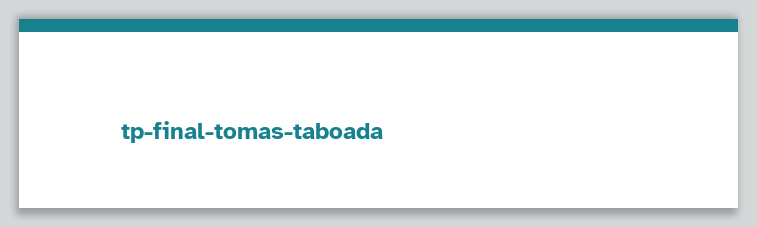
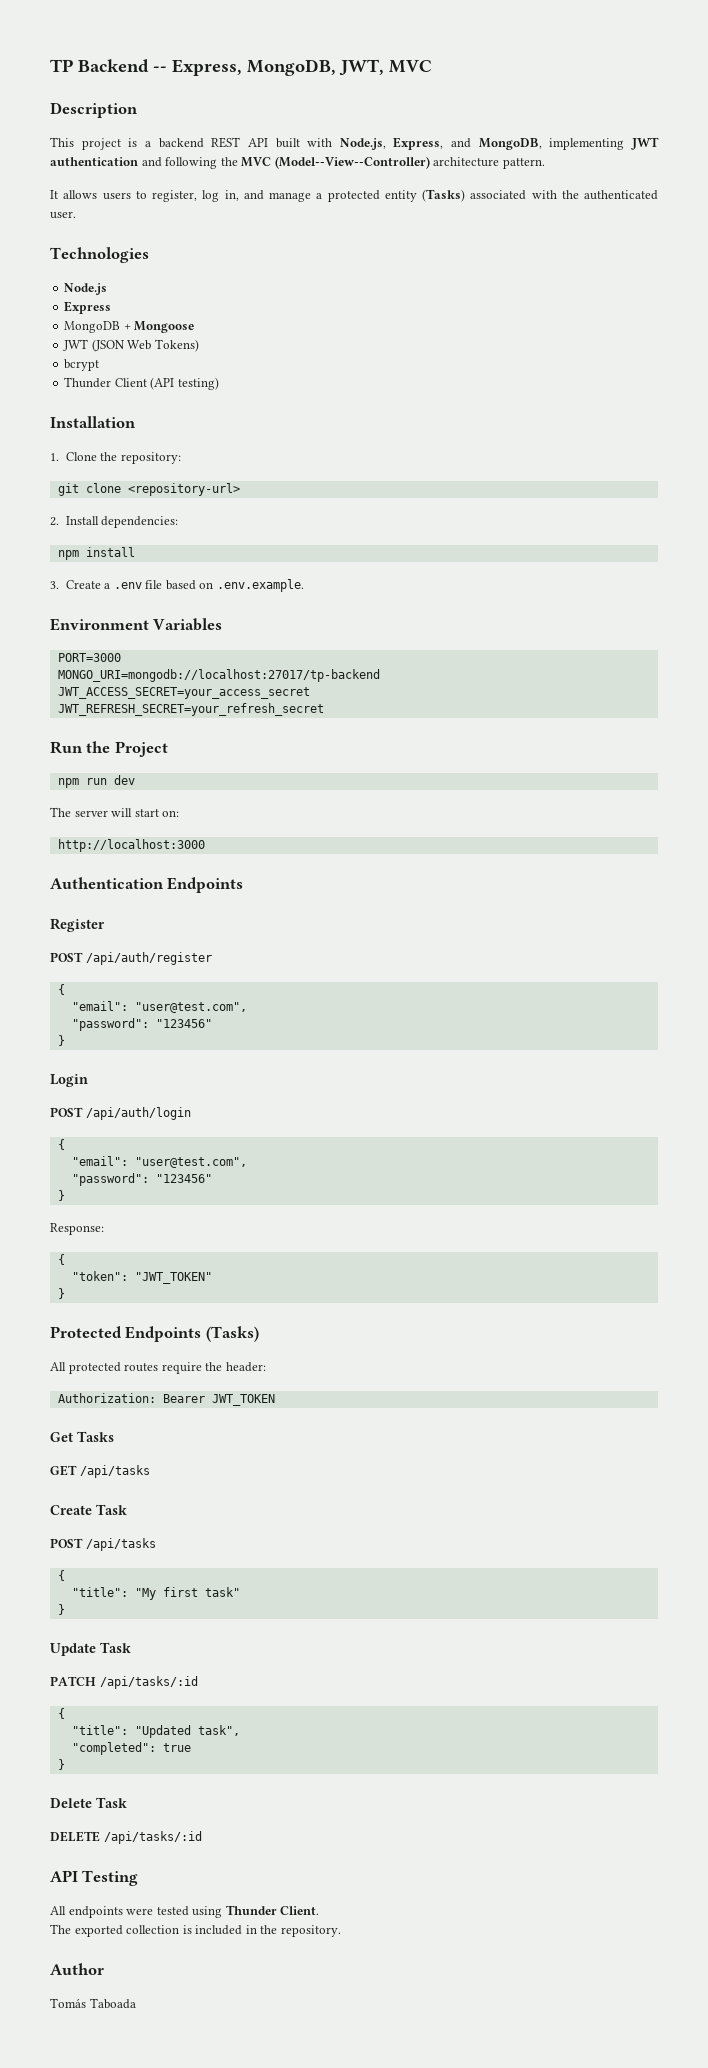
- tp-final-tomas-taboada
+ TP Backend -- Express, MongoDB, JWT, MVC
+ Description
+ This project is a backend REST API built with Node.js, Express, and MongoDB, implementing JWT authentication and following the MVC (Model--View--Controller) architecture pattern.
+ It allows users to register, log in, and manage a protected entity (Tasks) associated with the authenticated user.
+ Technologies
+ Node.js
+ Express
+ MongoDB + Mongoose
+ JWT (JSON Web Tokens)
+ bcrypt
+ Thunder Client (API testing)
+ Installation
+ 1. Clone the repository:
+ git clone <repository-url>
+ 2. Install dependencies:
+ npm install
+ 3. Create a .env file based on .env.example.
+ Environment Variables
+ PORT=3000
+ MONGO_URI=mongodb://localhost:27017/tp-backend
+ JWT_ACCESS_SECRET=your_access_secret
+ JWT_REFRESH_SECRET=your_refresh_secret
+ Run the Project
+ npm run dev
+ The server will start on:
+ http://localhost:3000
+ Authentication Endpoints
+ Register
+ POST /api/auth/register
+ {
+ "email": "user@test.com",
+ "password": "123456"
+ }
+ Login
+ POST /api/auth/login
+ {
+ "email": "user@test.com",
+ "password": "123456"
+ }
+ Response:
+ {
+ "token": "JWT_TOKEN"
+ }
+ Protected Endpoints (Tasks)
+ All protected routes require the header:
+ Authorization: Bearer JWT_TOKEN
+ Get Tasks
+ GET /api/tasks
+ Create Task
+ POST /api/tasks
+ {
+ "title": "My first task"
+ }
+ Update Task
+ PATCH /api/tasks/:id
+ {
+ "title": "Updated task",
+ "completed": true
+ }
+ Delete Task
+ DELETE /api/tasks/:id
+ API Testing
+ All endpoints were tested using Thunder Client.
+ The exported collection is included in the repository.
+ Author
+ Tomás Taboada

